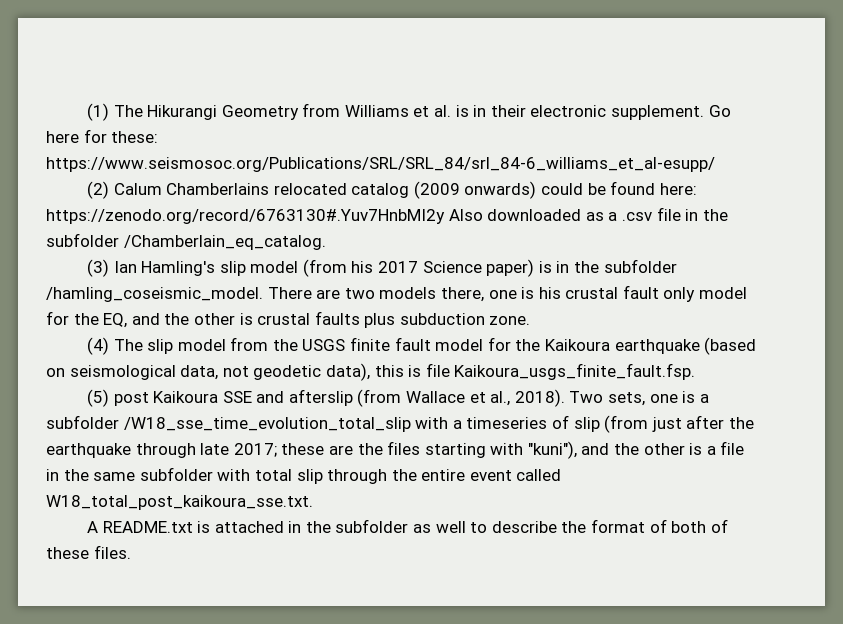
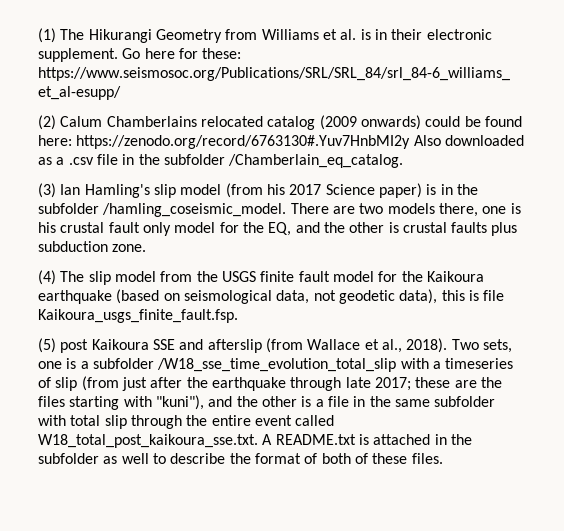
- these are the files starting with "kuni"), and the other is a file in the same subfolder with total slip through the entire event called W18_total_post_kaikoura_sse.txt.
- A README.txt is attached in the subfolder as well to describe the format of both of these files.
+ these are the files starting with "kuni"), and the other is a file in the same subfolder with total slip through the entire event called W18_total_post_kaikoura_sse.txt. A README.txt is attached in the subfolder as well to describe the format of both of these files.

